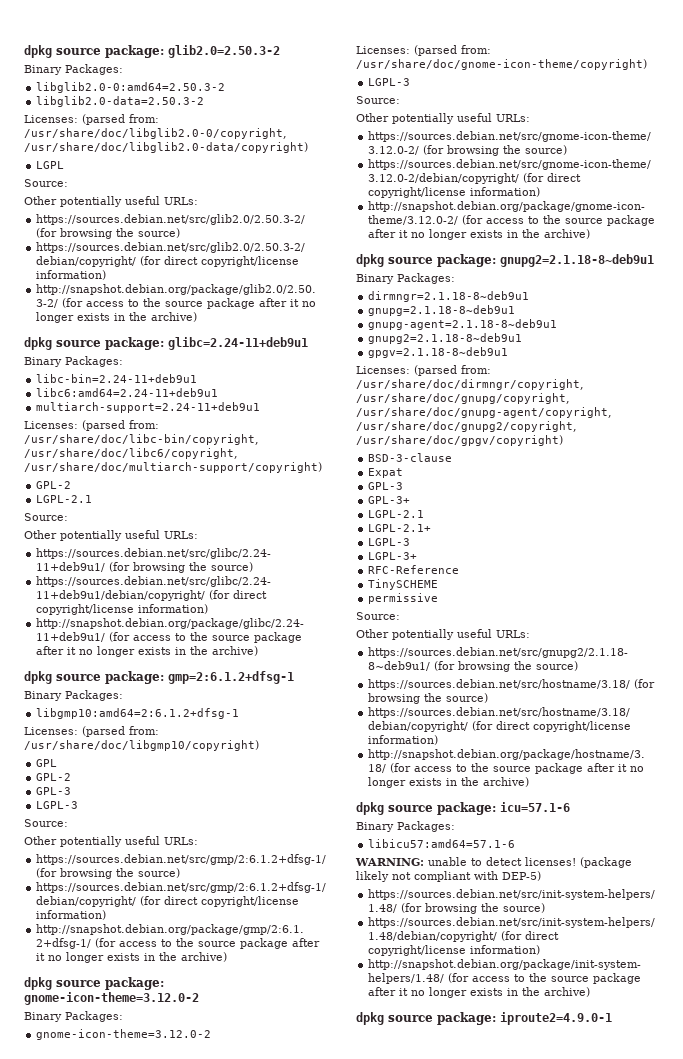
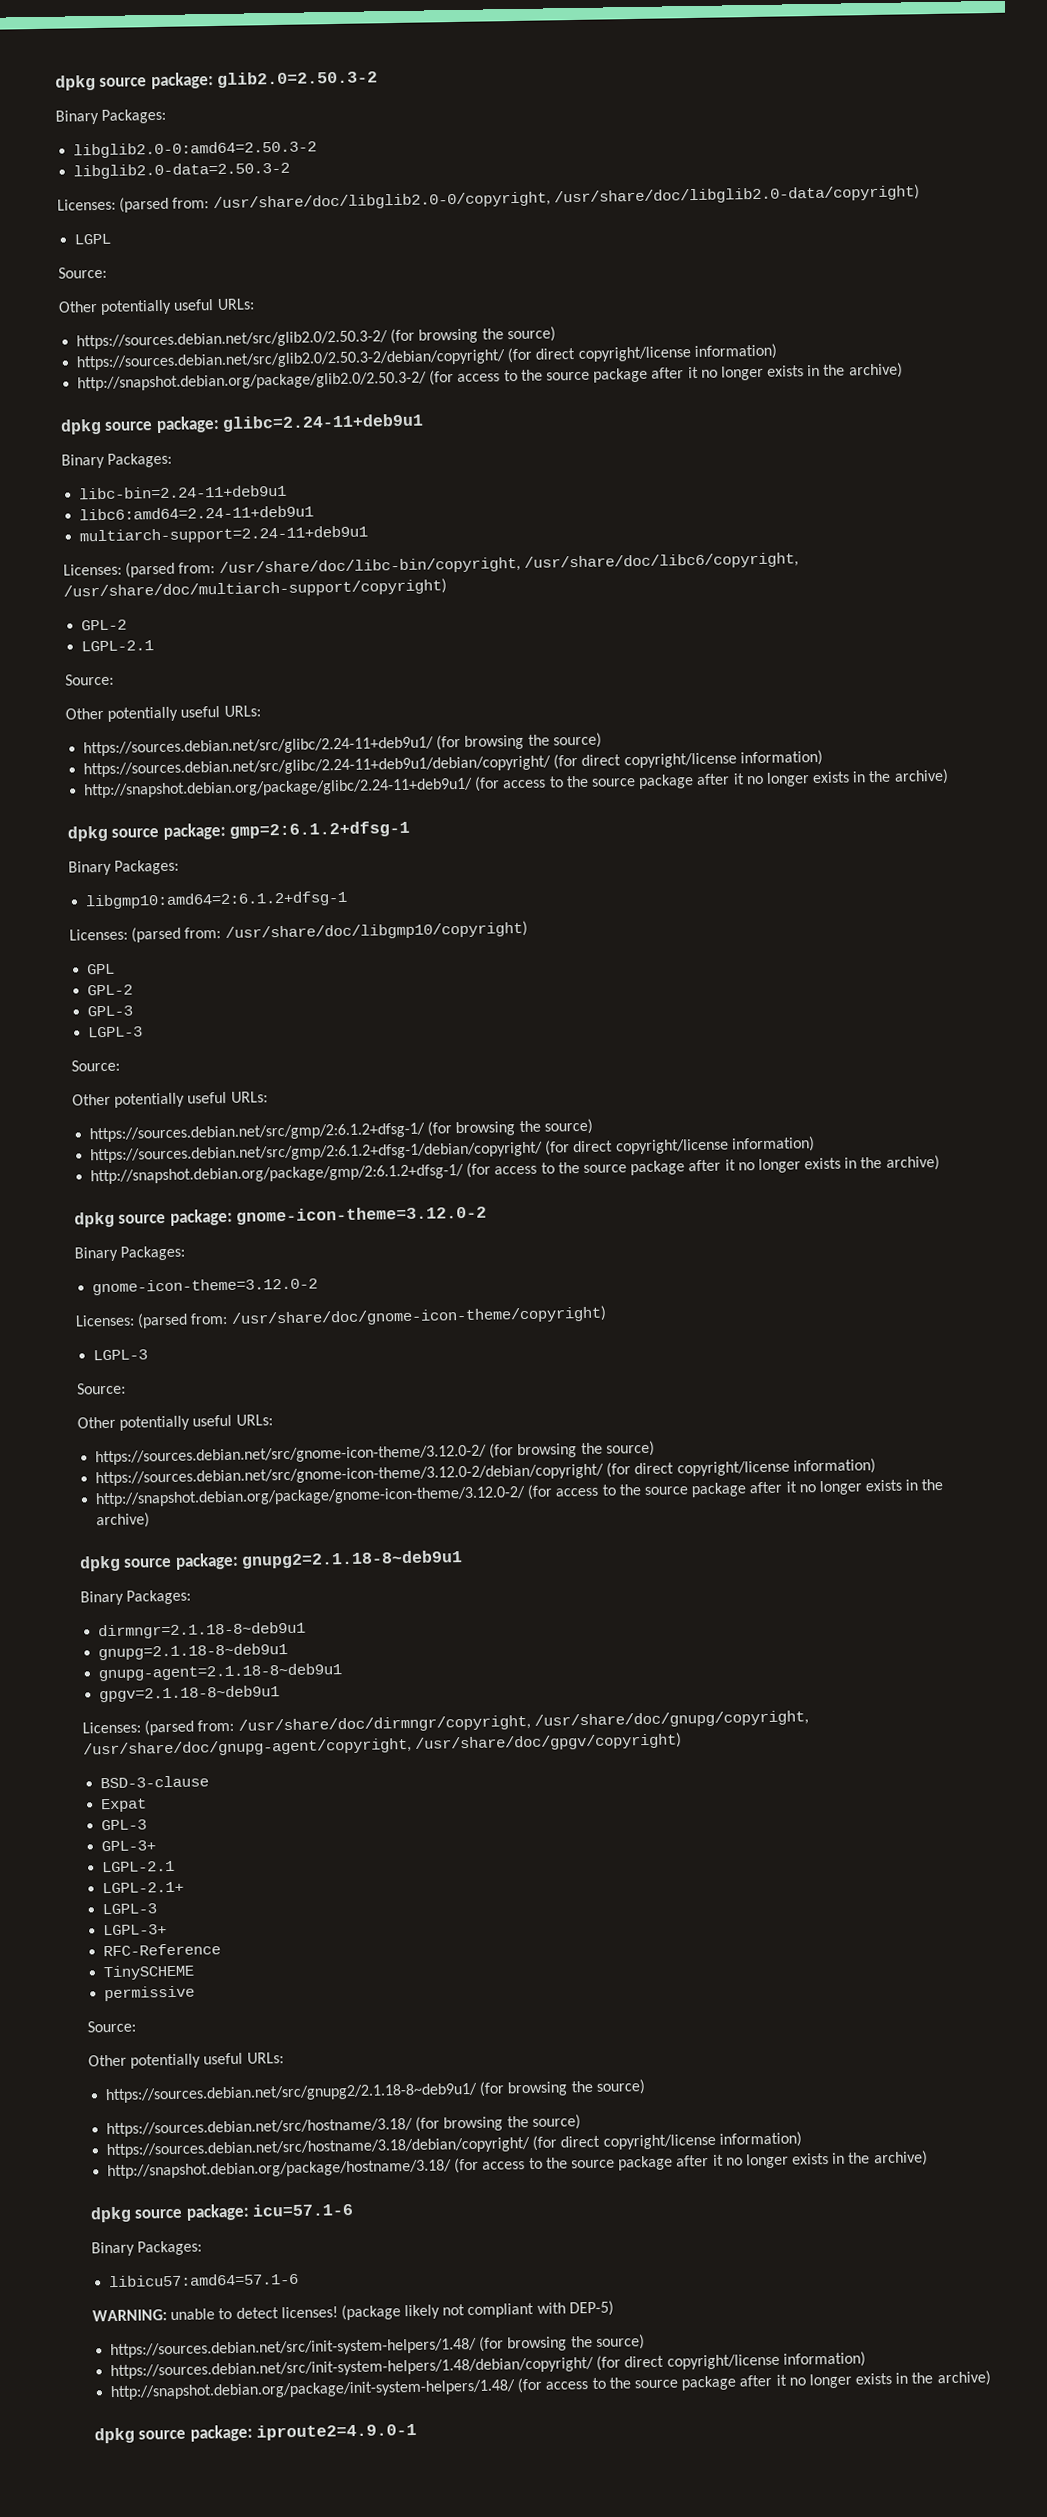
  gnupg-agent=2.1.18-8~deb9u1
- gnupg2=2.1.18-8~deb9u1
- Licenses: (parsed from: /usr/share/doc/dirmngr/copyright, /usr/share/doc/gnupg/copyright, /usr/share/doc/gnupg-agent/copyright, /usr/share/doc/gnupg2/copyright, /usr/share/doc/gpgv/copyright)
+ Licenses: (parsed from: /usr/share/doc/dirmngr/copyright, /usr/share/doc/gnupg/copyright, /usr/share/doc/gnupg-agent/copyright, /usr/share/doc/gpgv/copyright)

